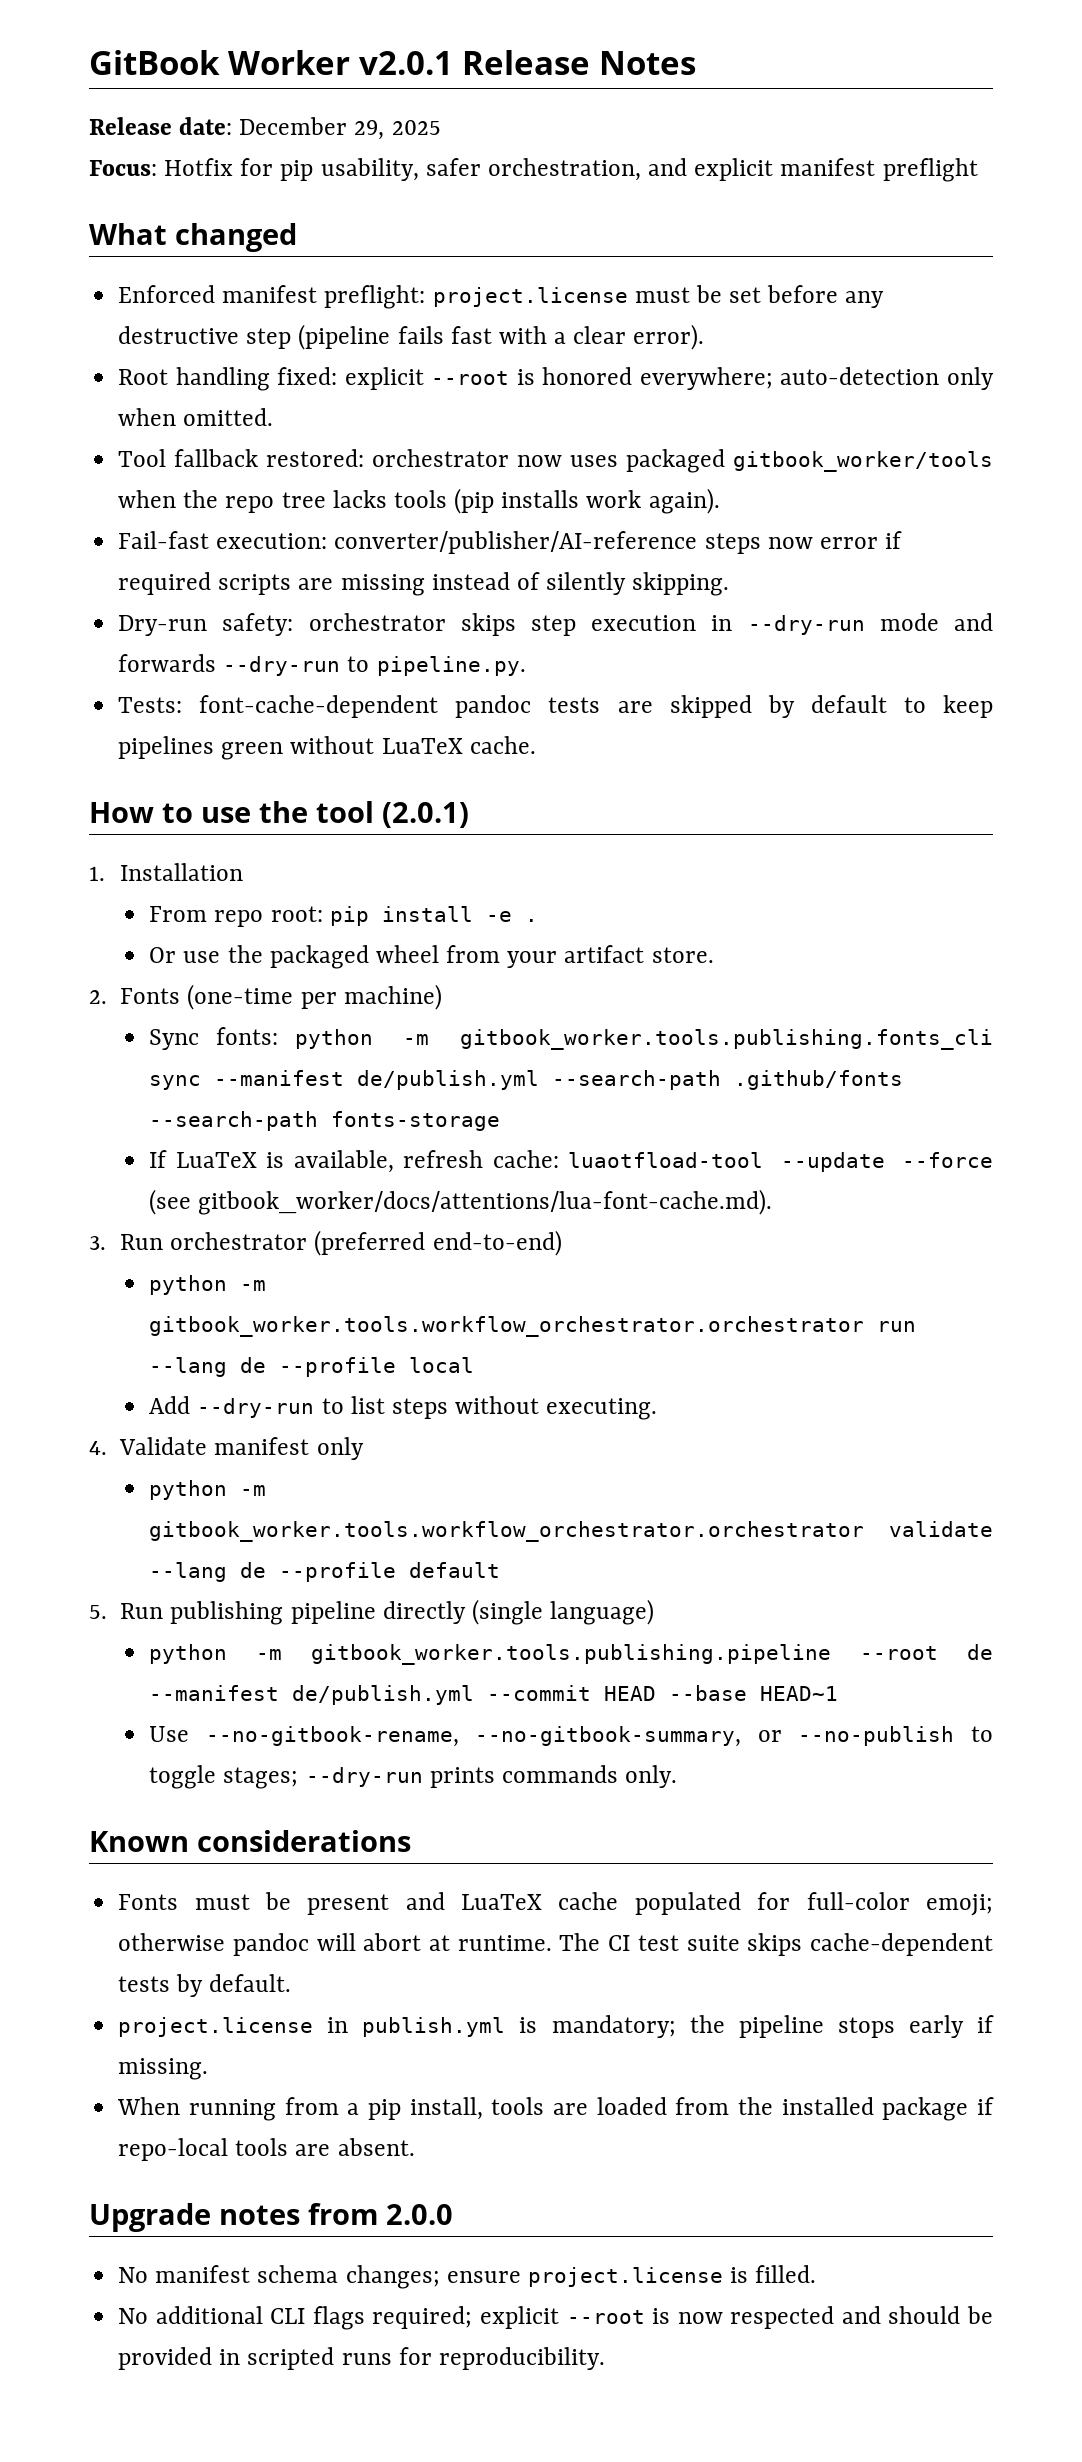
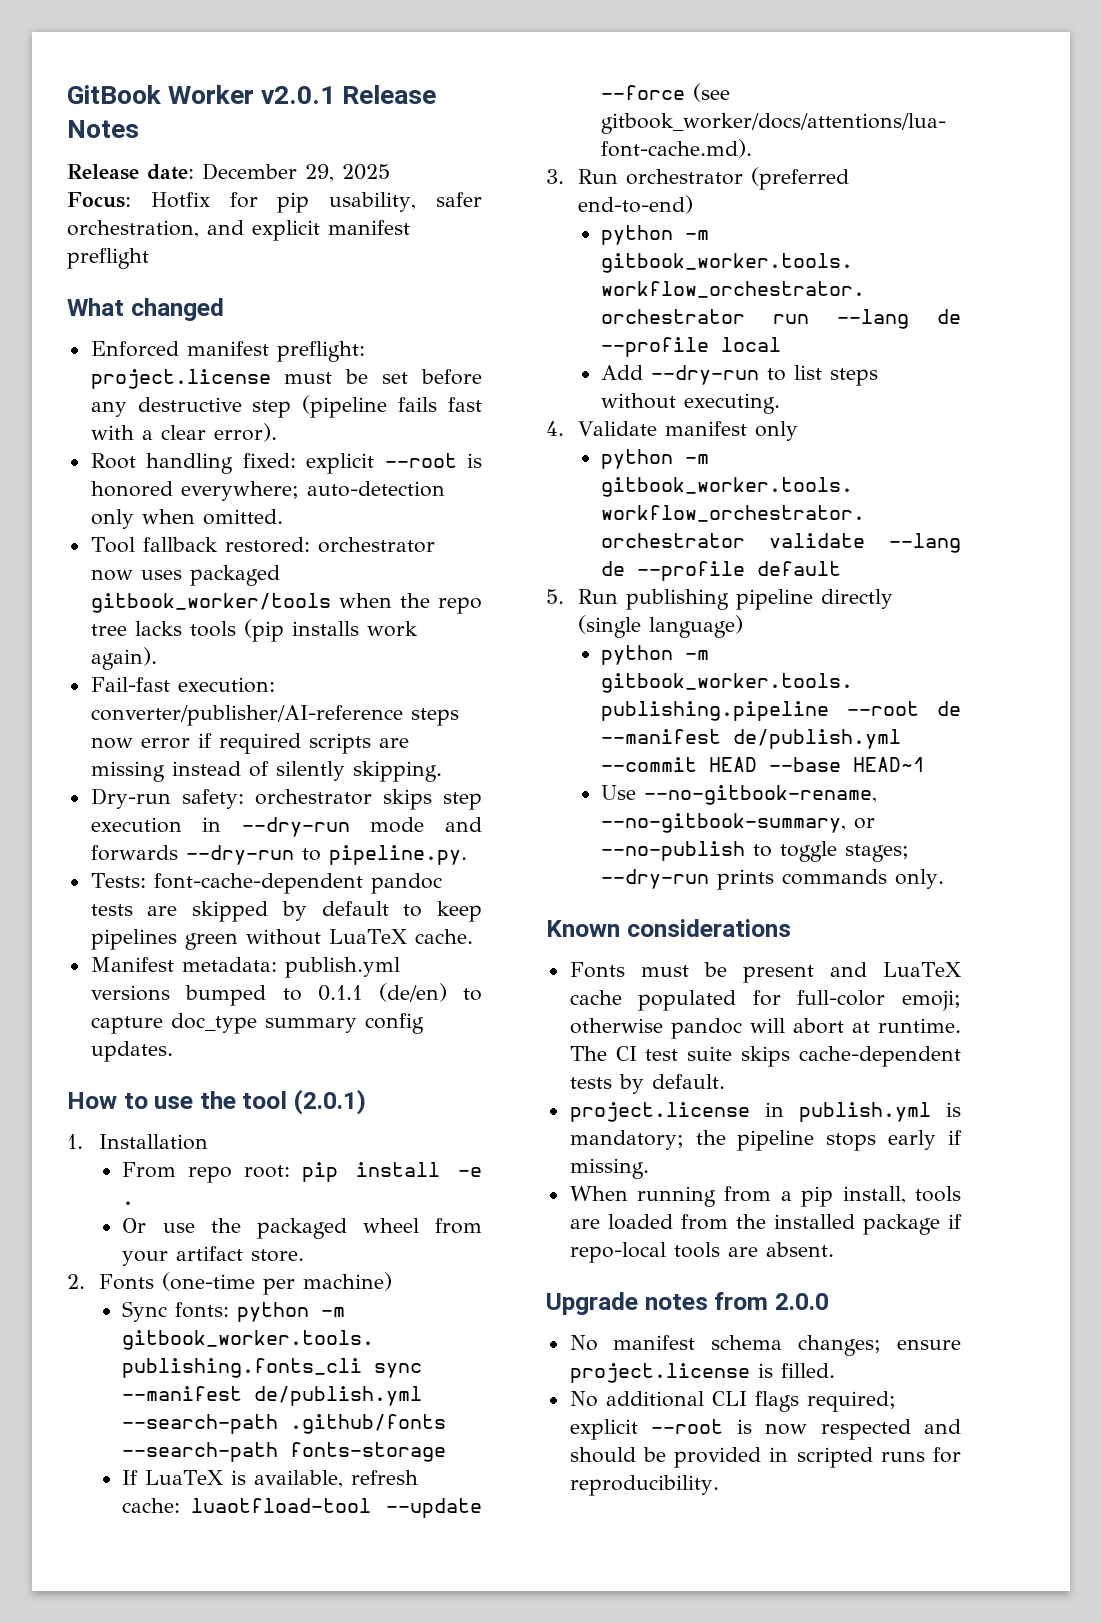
+ Manifest metadata: publish.yml versions bumped to 0.1.1 (de/en) to capture doc_type summary config updates.

